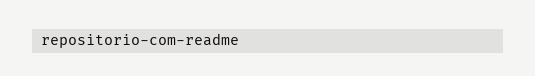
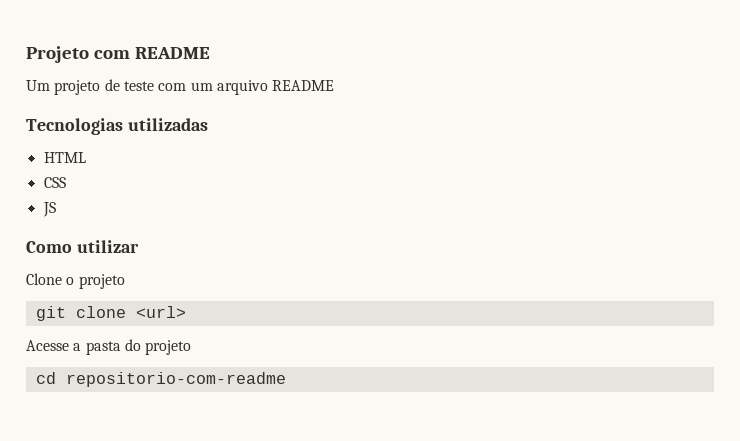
- repositorio-com-readme
+ Projeto com README
+ Um projeto de teste com um arquivo README
+ Tecnologias utilizadas
+ HTML
+ CSS
+ JS
+ Como utilizar
+ Clone o projeto
+ git clone <url>
+ Acesse a pasta do projeto
+ cd repositorio-com-readme

